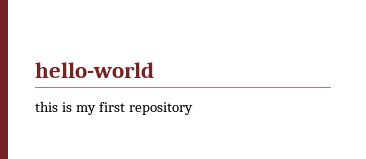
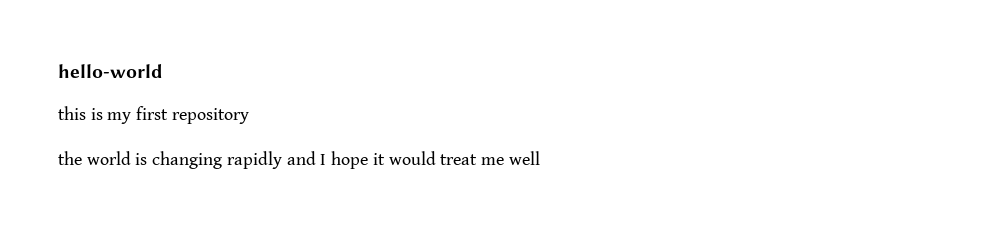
+ the world is changing rapidly and I hope it would treat me well

